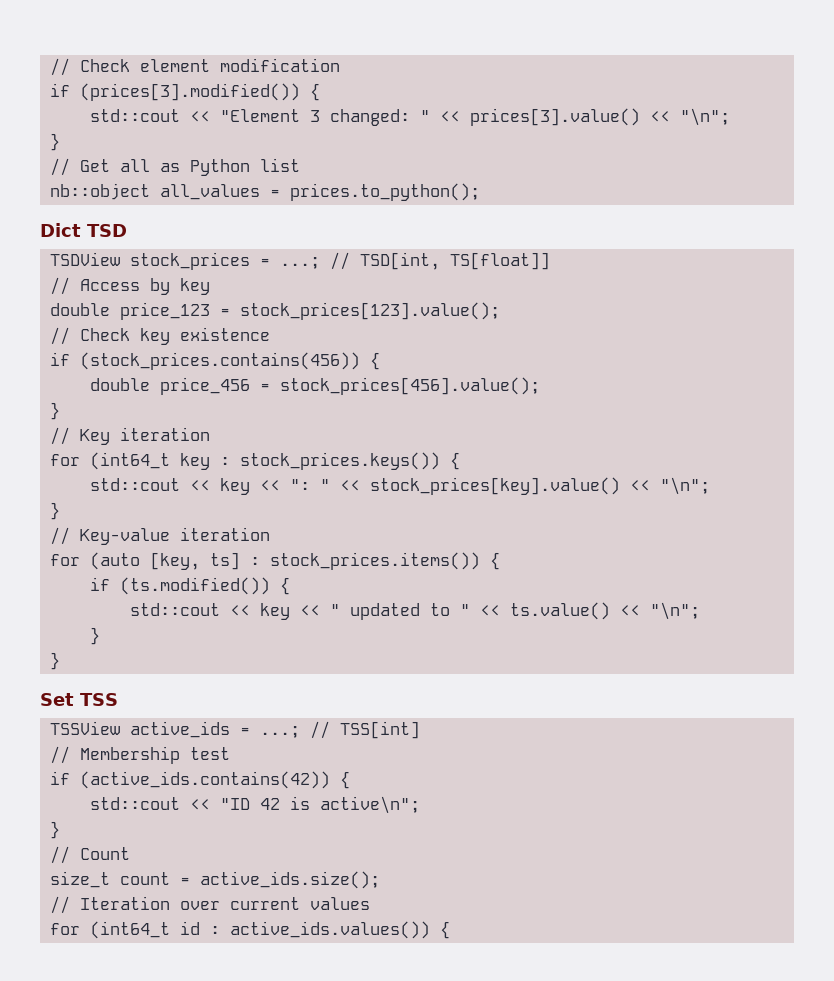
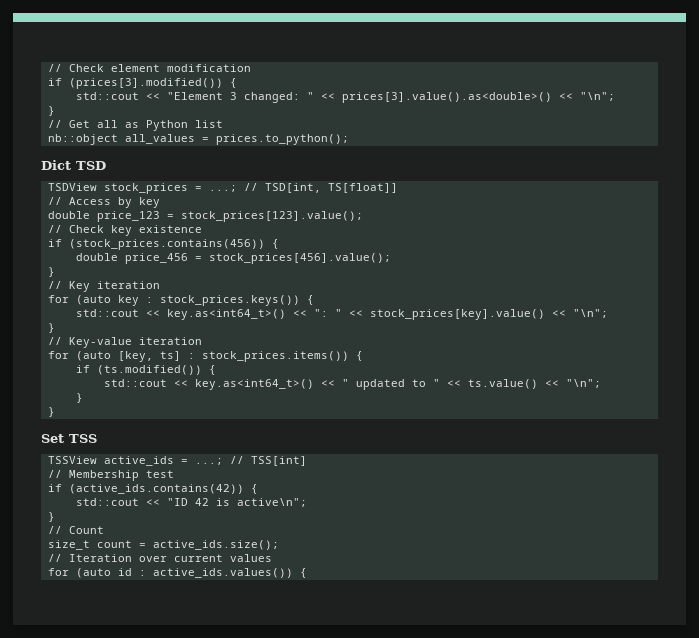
- std::cout << "Element 3 changed: " << prices[3].value() << "\n";
+ std::cout << "Element 3 changed: " << prices[3].value().as<double>() << "\n";
- for (int64_t key : stock_prices.keys()) {
+ for (auto key : stock_prices.keys()) {
- std::cout << key << ": " << stock_prices[key].value() << "\n";
+ std::cout << key.as<int64_t>() << ": " << stock_prices[key].value() << "\n";
- std::cout << key << " updated to " << ts.value() << "\n";
+ std::cout << key.as<int64_t>() << " updated to " << ts.value() << "\n";
- for (int64_t id : active_ids.values()) {
+ for (auto id : active_ids.values()) {

